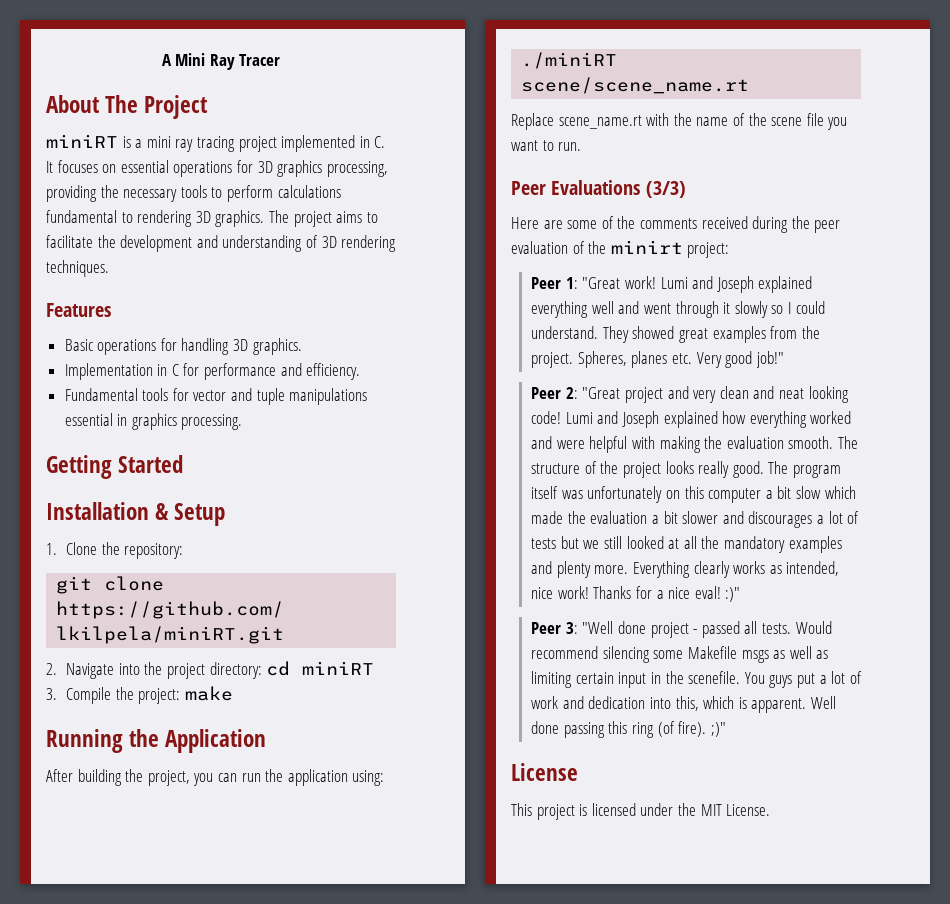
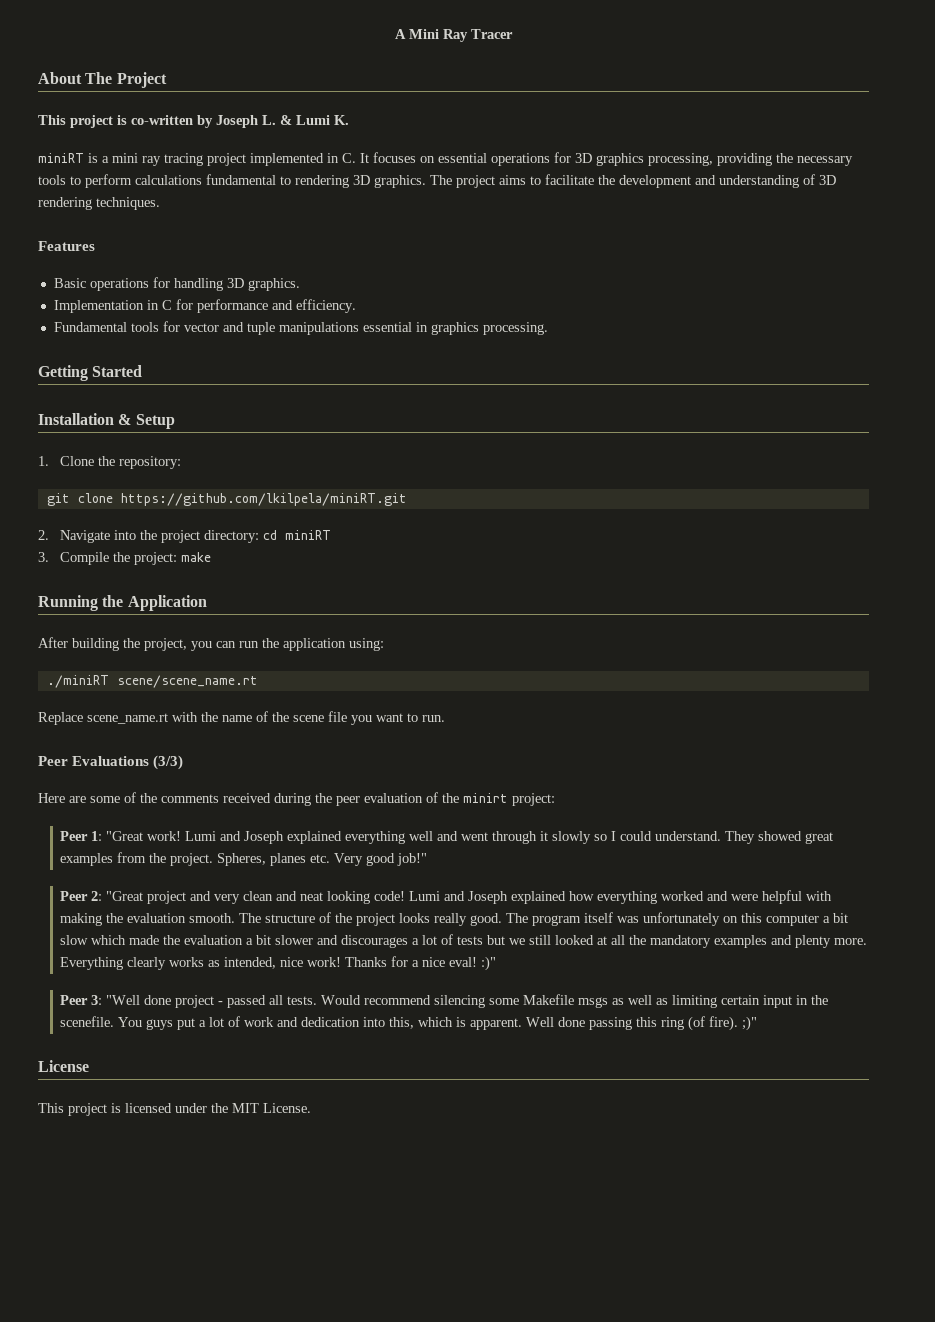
+ This project is co-written by Joseph L. & Lumi K.

